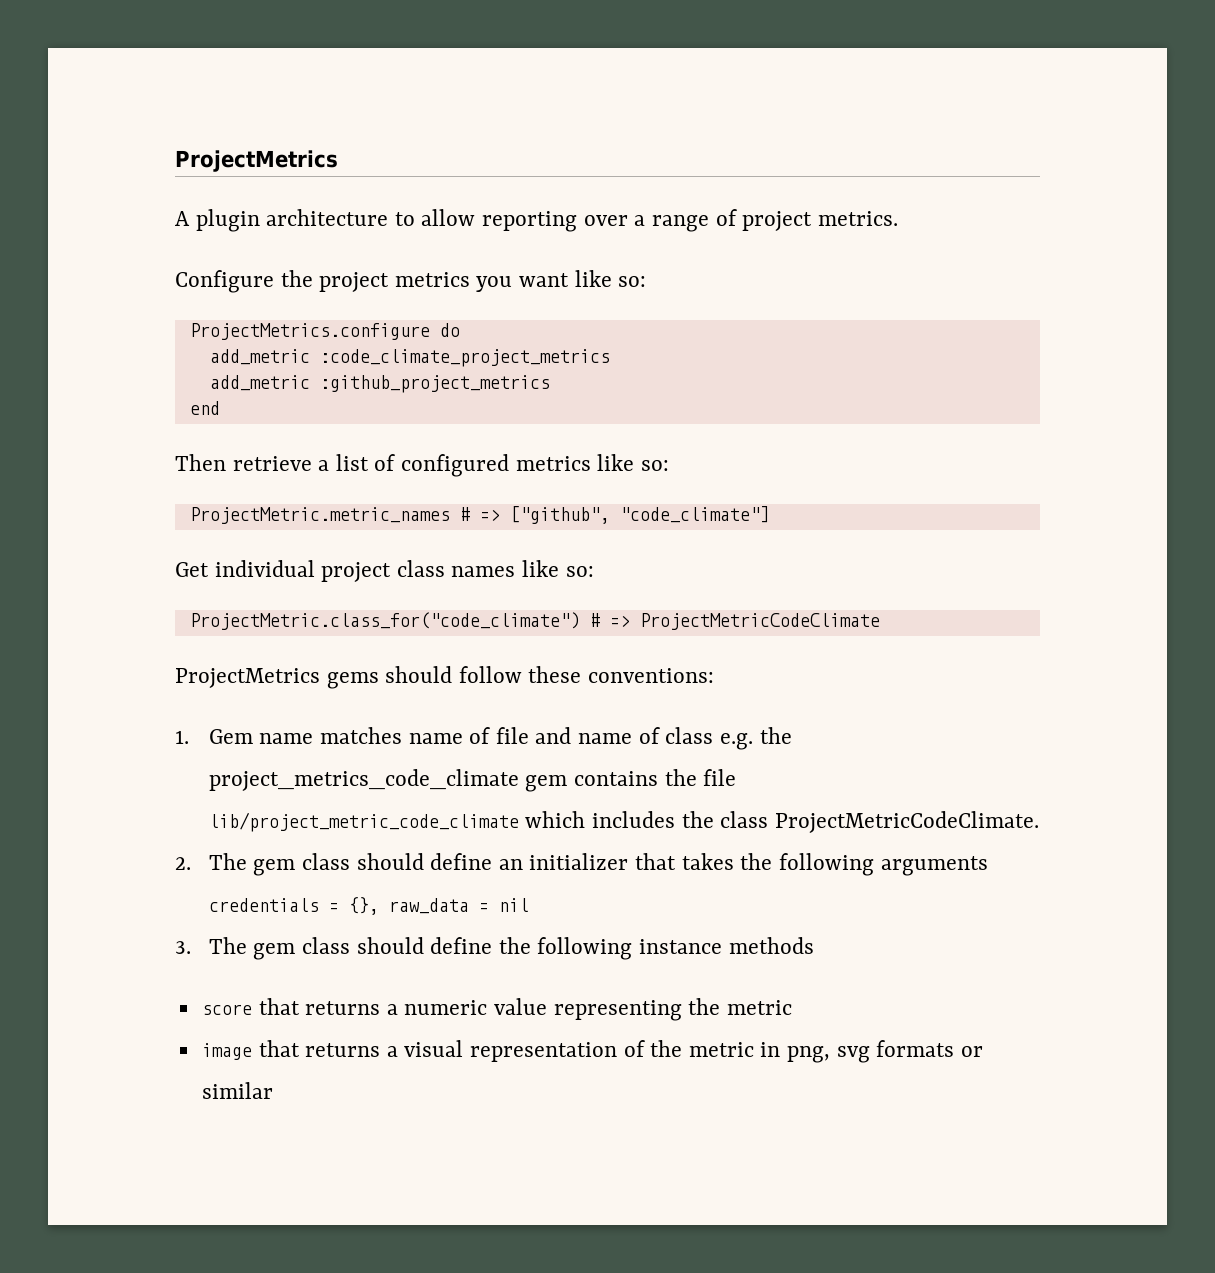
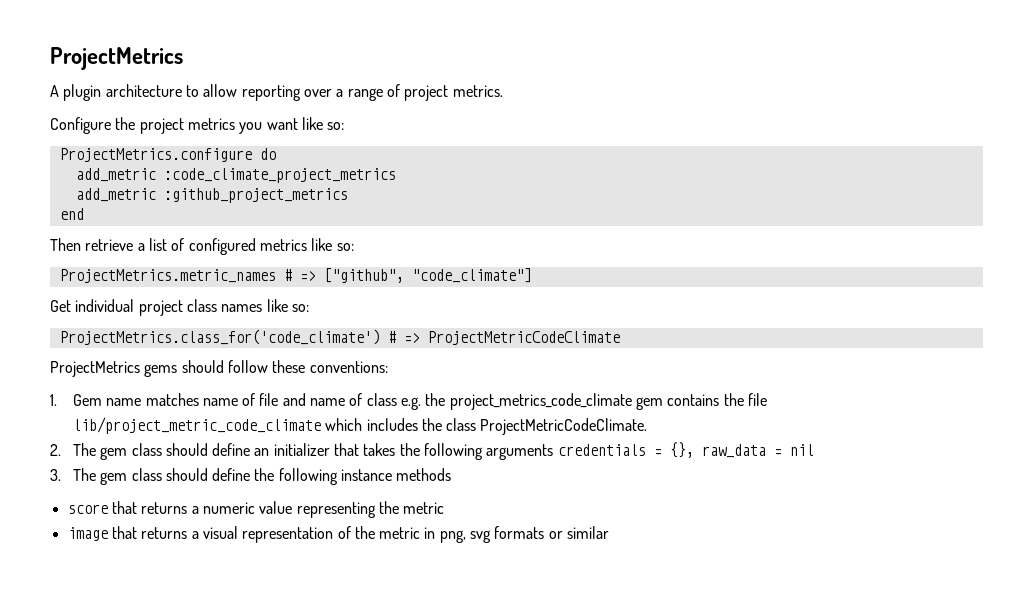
- ProjectMetric.metric_names # => ["github", "code_climate"]
+ ProjectMetrics.metric_names # => ["github", "code_climate"]
- ProjectMetric.class_for("code_climate") # => ProjectMetricCodeClimate
+ ProjectMetrics.class_for('code_climate') # => ProjectMetricCodeClimate

